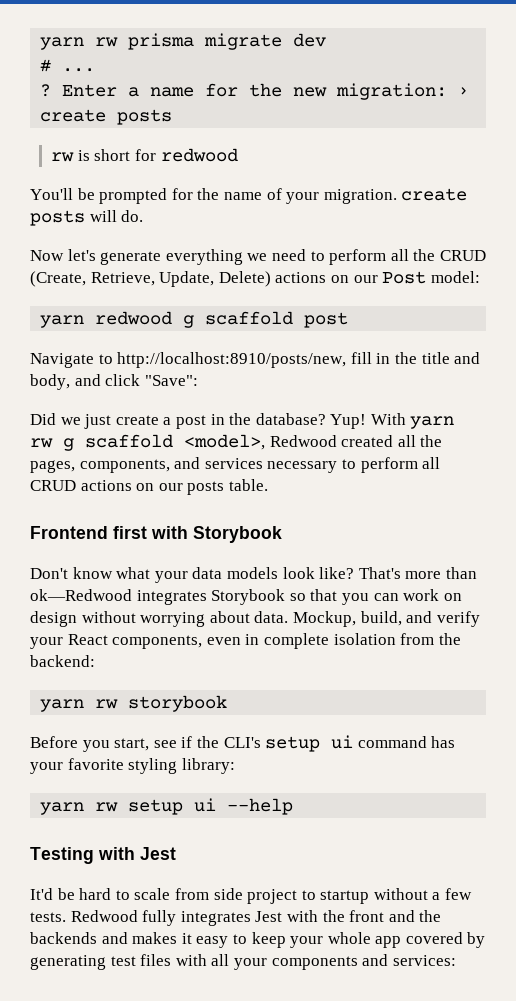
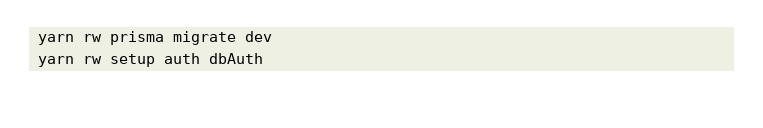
- # ...
- ? Enter a name for the new migration: › create posts
- rw is short for redwood
- You'll be prompted for the name of your migration. create posts will do.
- Now let's generate everything we need to perform all the CRUD (Create, Retrieve, Update, Delete) actions on our Post model:
- yarn redwood g scaffold post
- Navigate to http://localhost:8910/posts/new, fill in the title and body, and click "Save":
- Did we just create a post in the database? Yup! With yarn rw g scaffold <model>, Redwood created all the pages, components, and services necessary to perform all CRUD actions on our posts table.
- Frontend first with Storybook
- Don't know what your data models look like? That's more than ok—Redwood integrates Storybook so that you can work on design without worrying about data. Mockup, build, and verify your React components, even in complete isolation from the backend:
- yarn rw storybook
- Before you start, see if the CLI's setup ui command has your favorite styling library:
- yarn rw setup ui --help
- Testing with Jest
- It'd be hard to scale from side project to startup without a few tests. Redwood fully integrates Jest with the front and the backends and makes it easy to keep your whole app covered by generating test files with all your components and services:
+ yarn rw setup auth dbAuth

